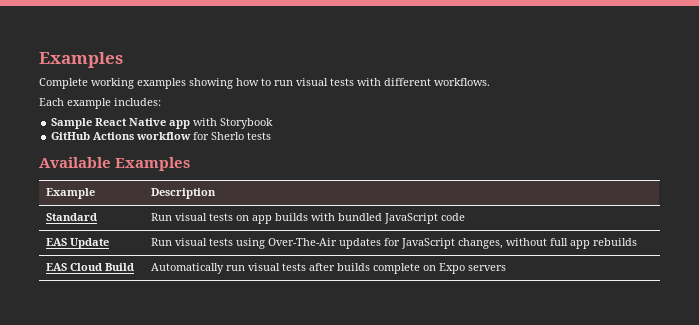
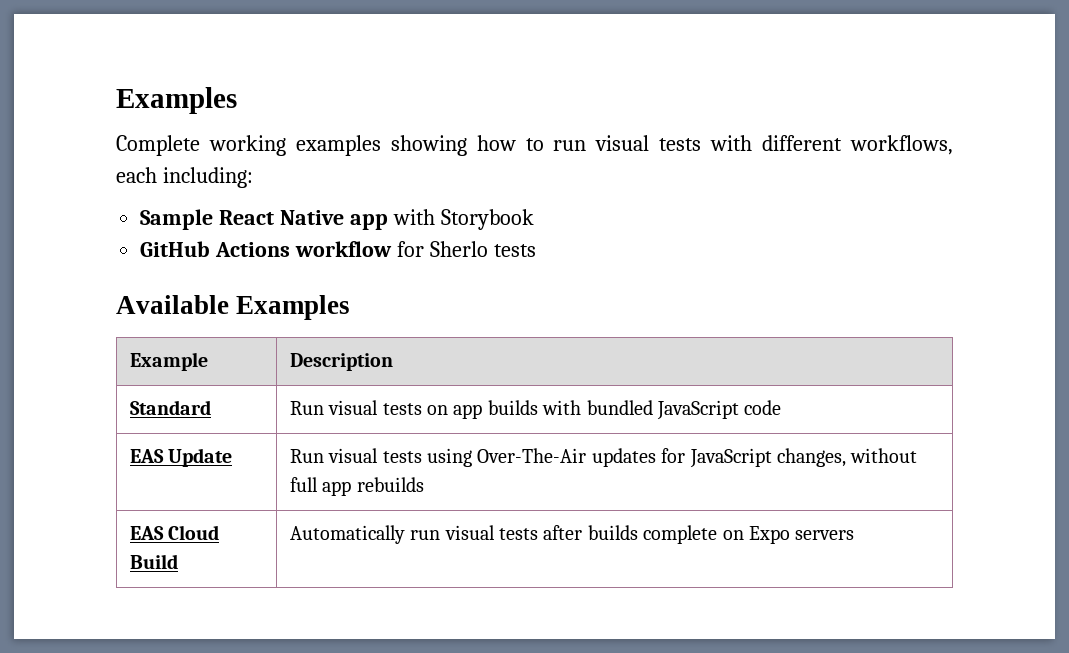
- Complete working examples showing how to run visual tests with different workflows.
- Each example includes:
+ Complete working examples showing how to run visual tests with different workflows, each including:

